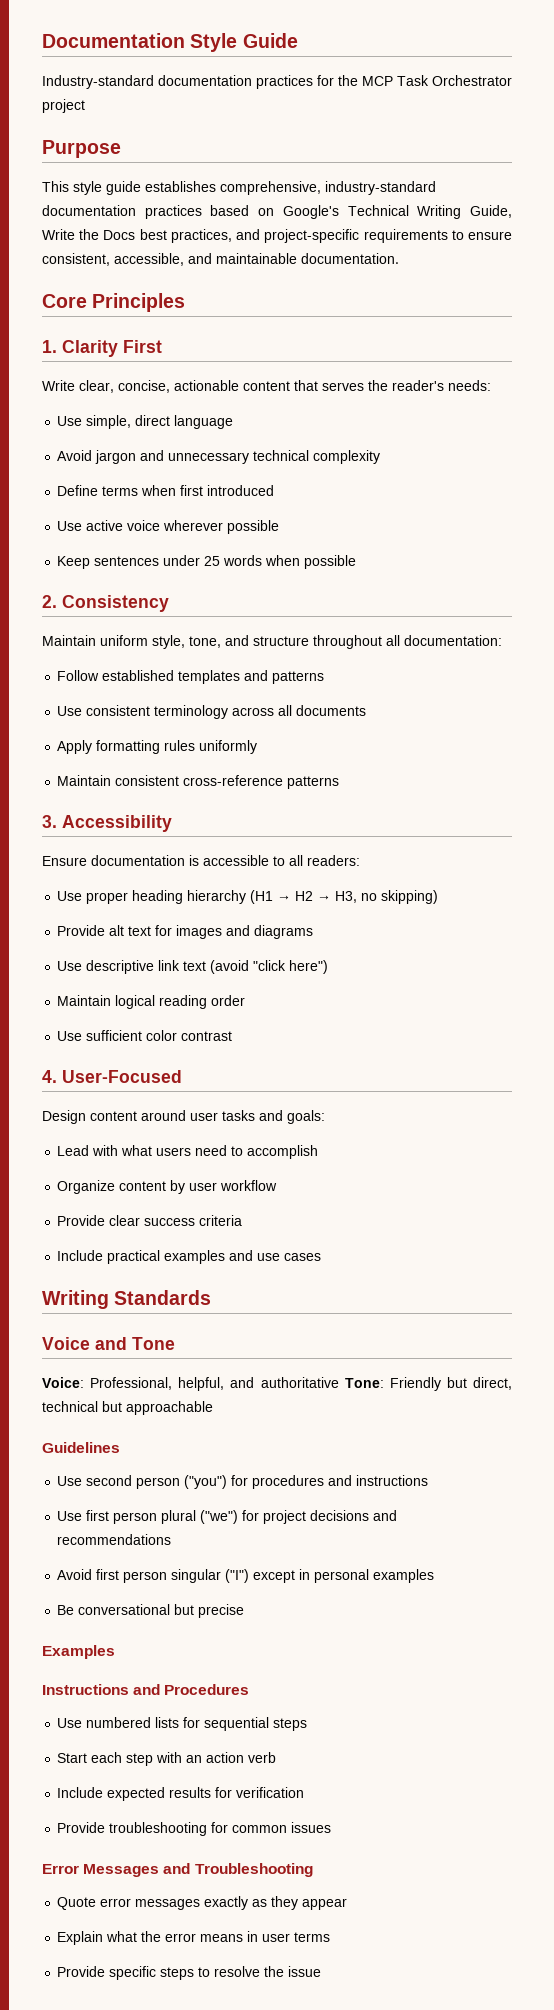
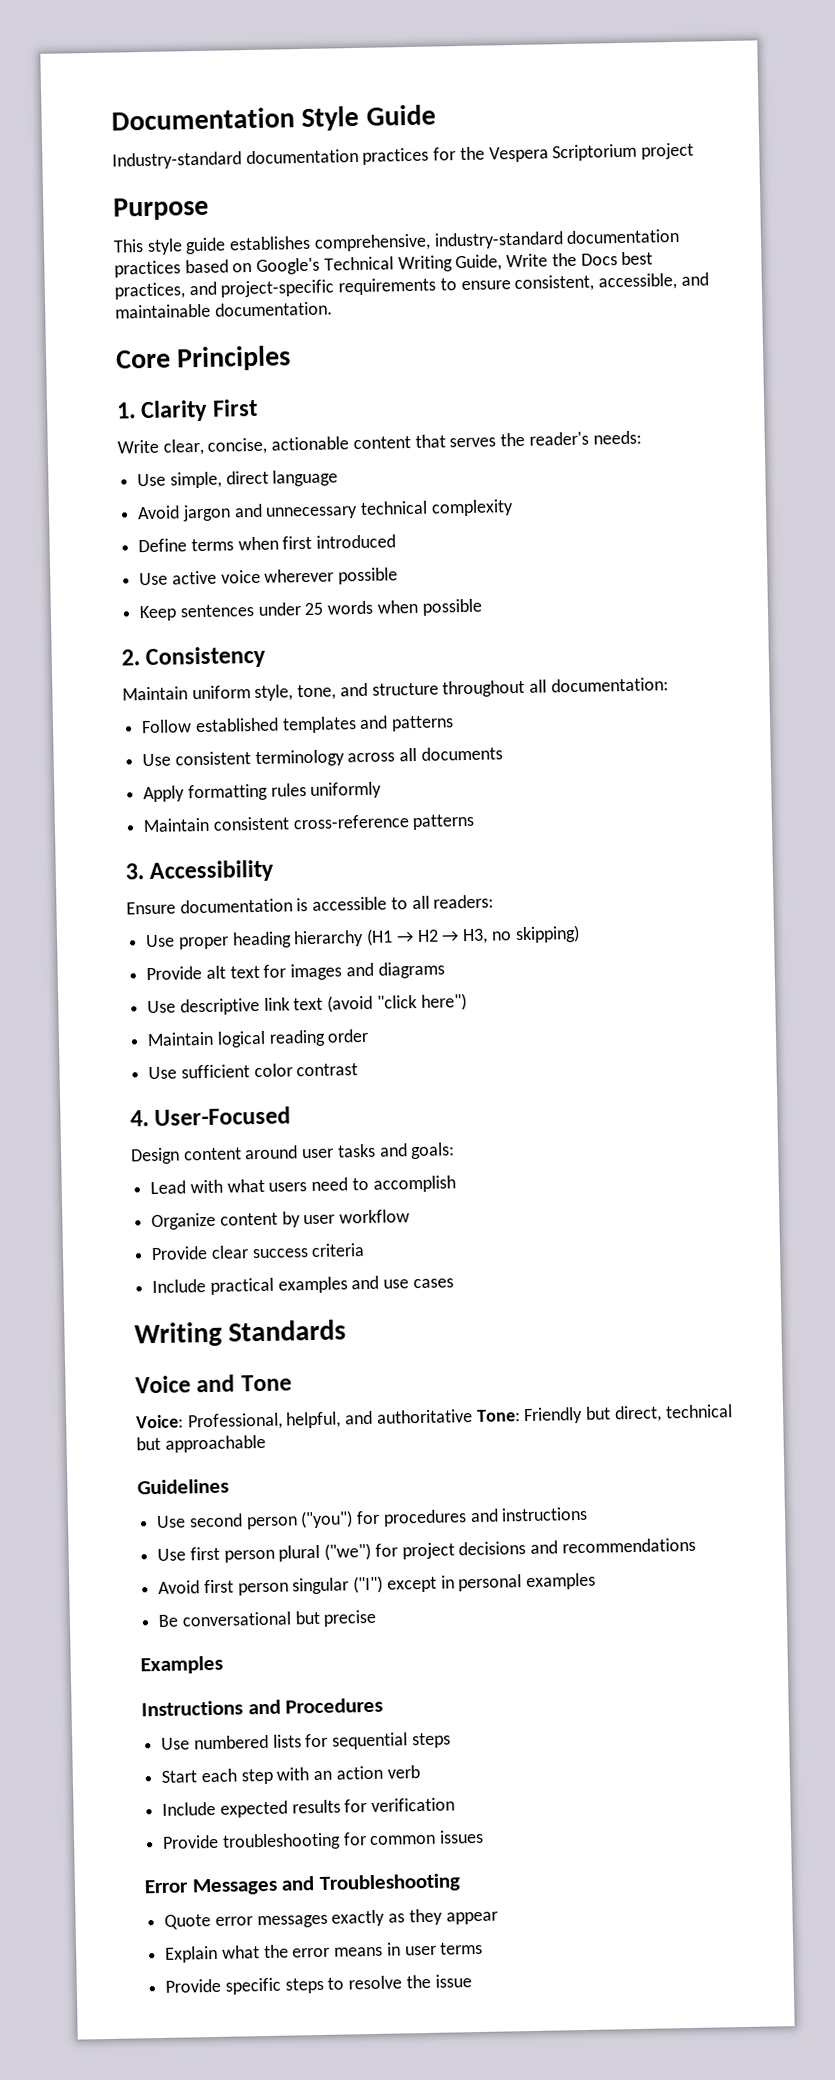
- Industry-standard documentation practices for the MCP Task Orchestrator project
+ Industry-standard documentation practices for the Vespera Scriptorium project

